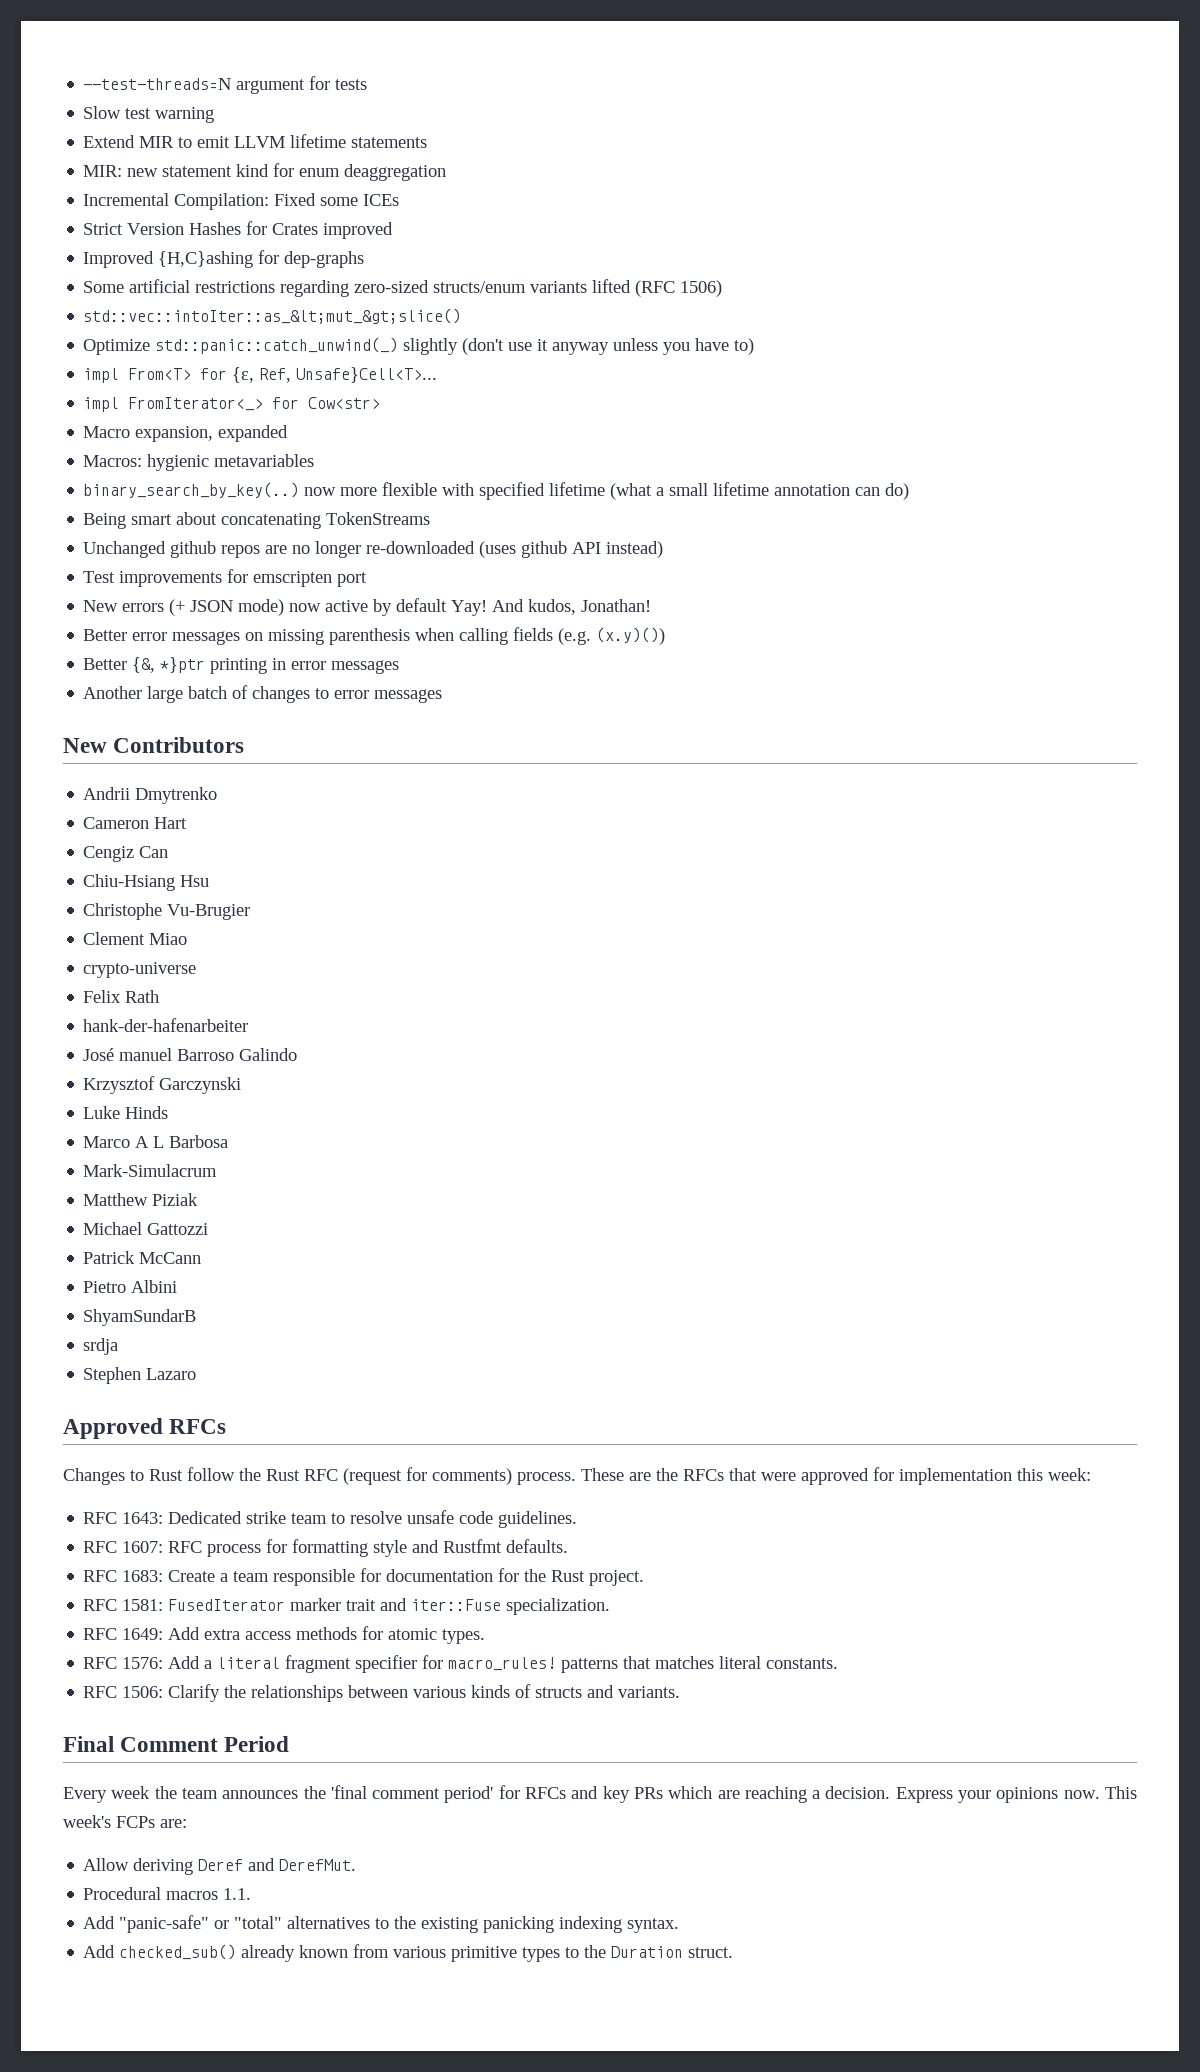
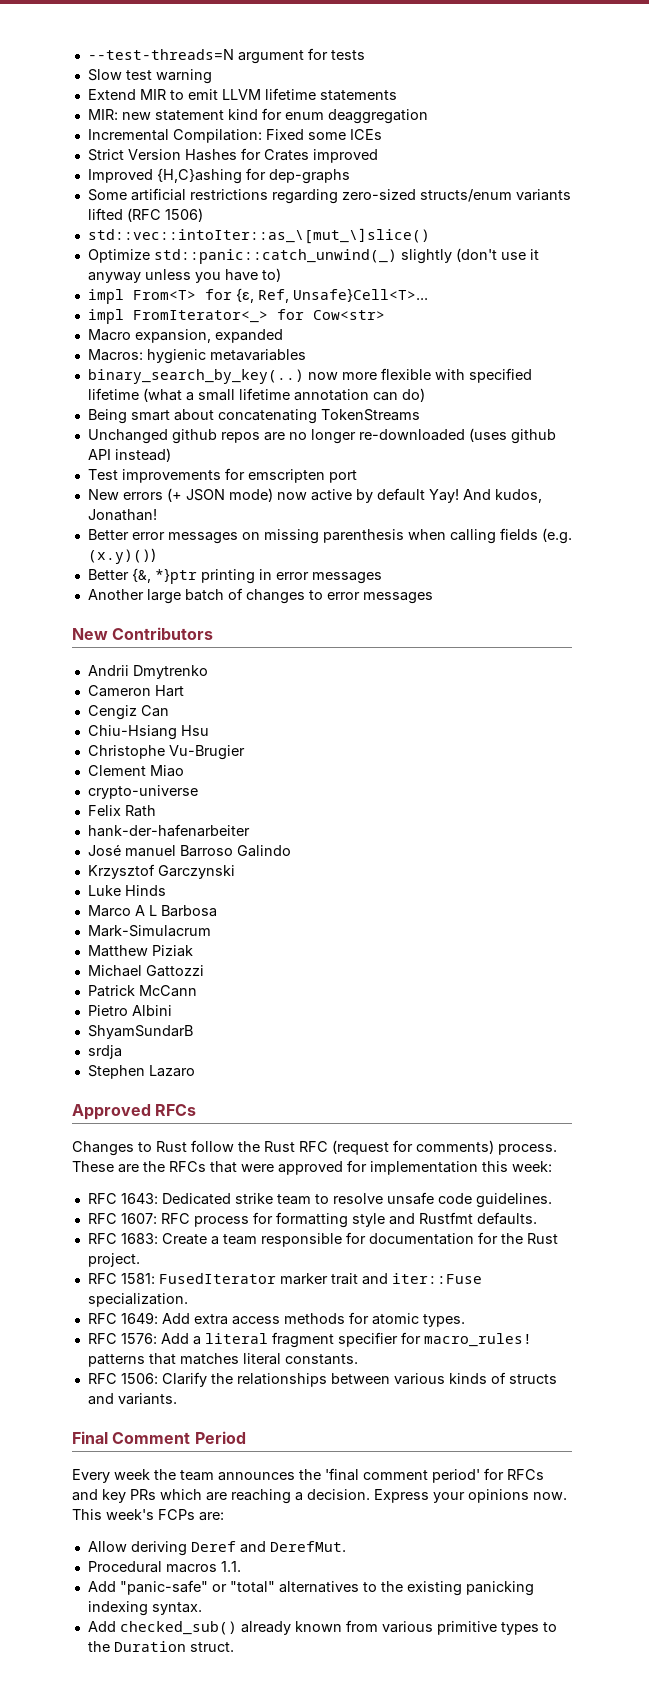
- std::vec::intoIter::as_&lt;mut_&gt;slice()
+ std::vec::intoIter::as_\[mut_\]slice()

